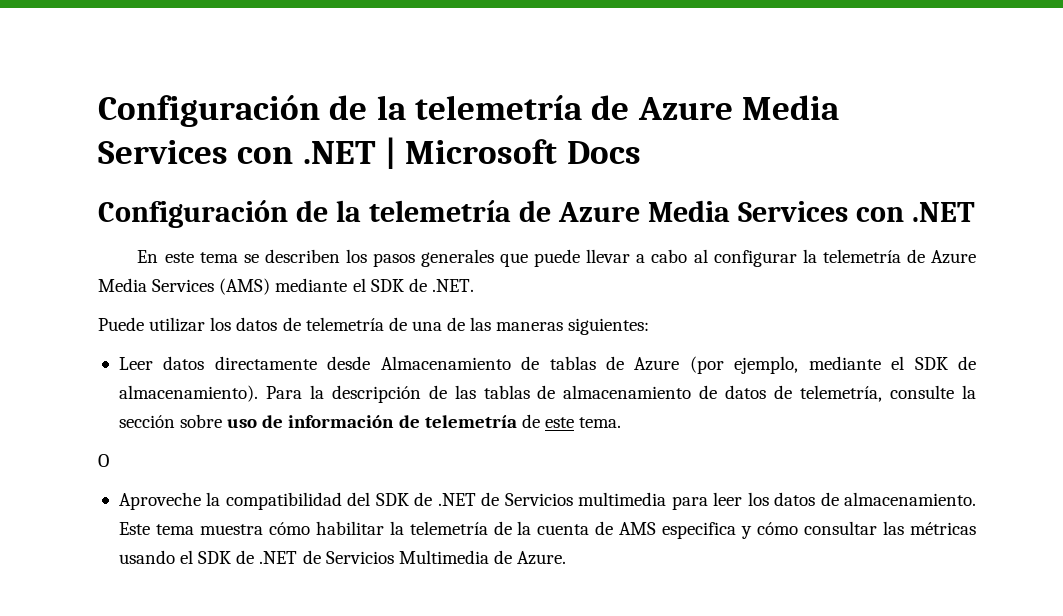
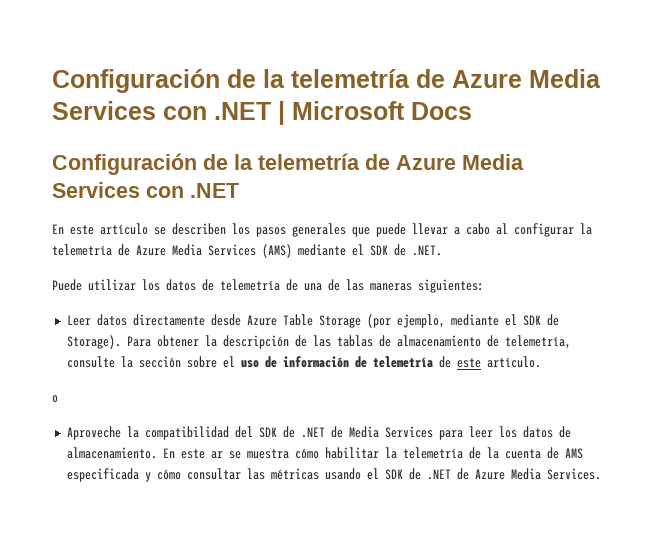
- En este tema se describen los pasos generales que puede llevar a cabo al configurar la telemetría de Azure Media Services (AMS) mediante el SDK de .NET.
+ En este artículo se describen los pasos generales que puede llevar a cabo al configurar la telemetría de Azure Media Services (AMS) mediante el SDK de .NET.
- Leer datos directamente desde Almacenamiento de tablas de Azure (por ejemplo, mediante el SDK de almacenamiento). Para la descripción de las tablas de almacenamiento de datos de telemetría, consulte la sección sobre uso de información de telemetría de este tema.
- O
+ Leer datos directamente desde Azure Table Storage (por ejemplo, mediante el SDK de Storage). Para obtener la descripción de las tablas de almacenamiento de telemetría, consulte la sección sobre el uso de información de telemetría de este artículo.
+ o
- Aproveche la compatibilidad del SDK de .NET de Servicios multimedia para leer los datos de almacenamiento.
+ Aproveche la compatibilidad del SDK de .NET de Media Services para leer los datos de almacenamiento.
- Este tema muestra cómo habilitar la telemetría de la cuenta de AMS especifica y cómo consultar las métricas usando el SDK de .NET de Servicios Multimedia de Azure.
+ En este ar se muestra cómo habilitar la telemetría de la cuenta de AMS especificada y cómo consultar las métricas usando el SDK de .NET de Azure Media Services.

